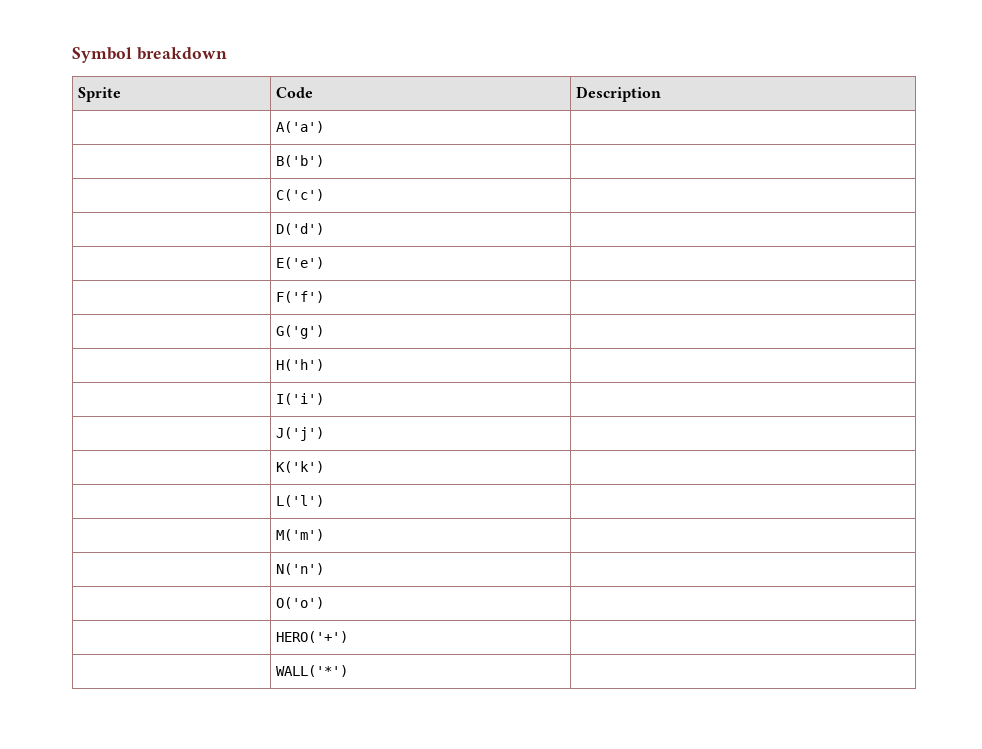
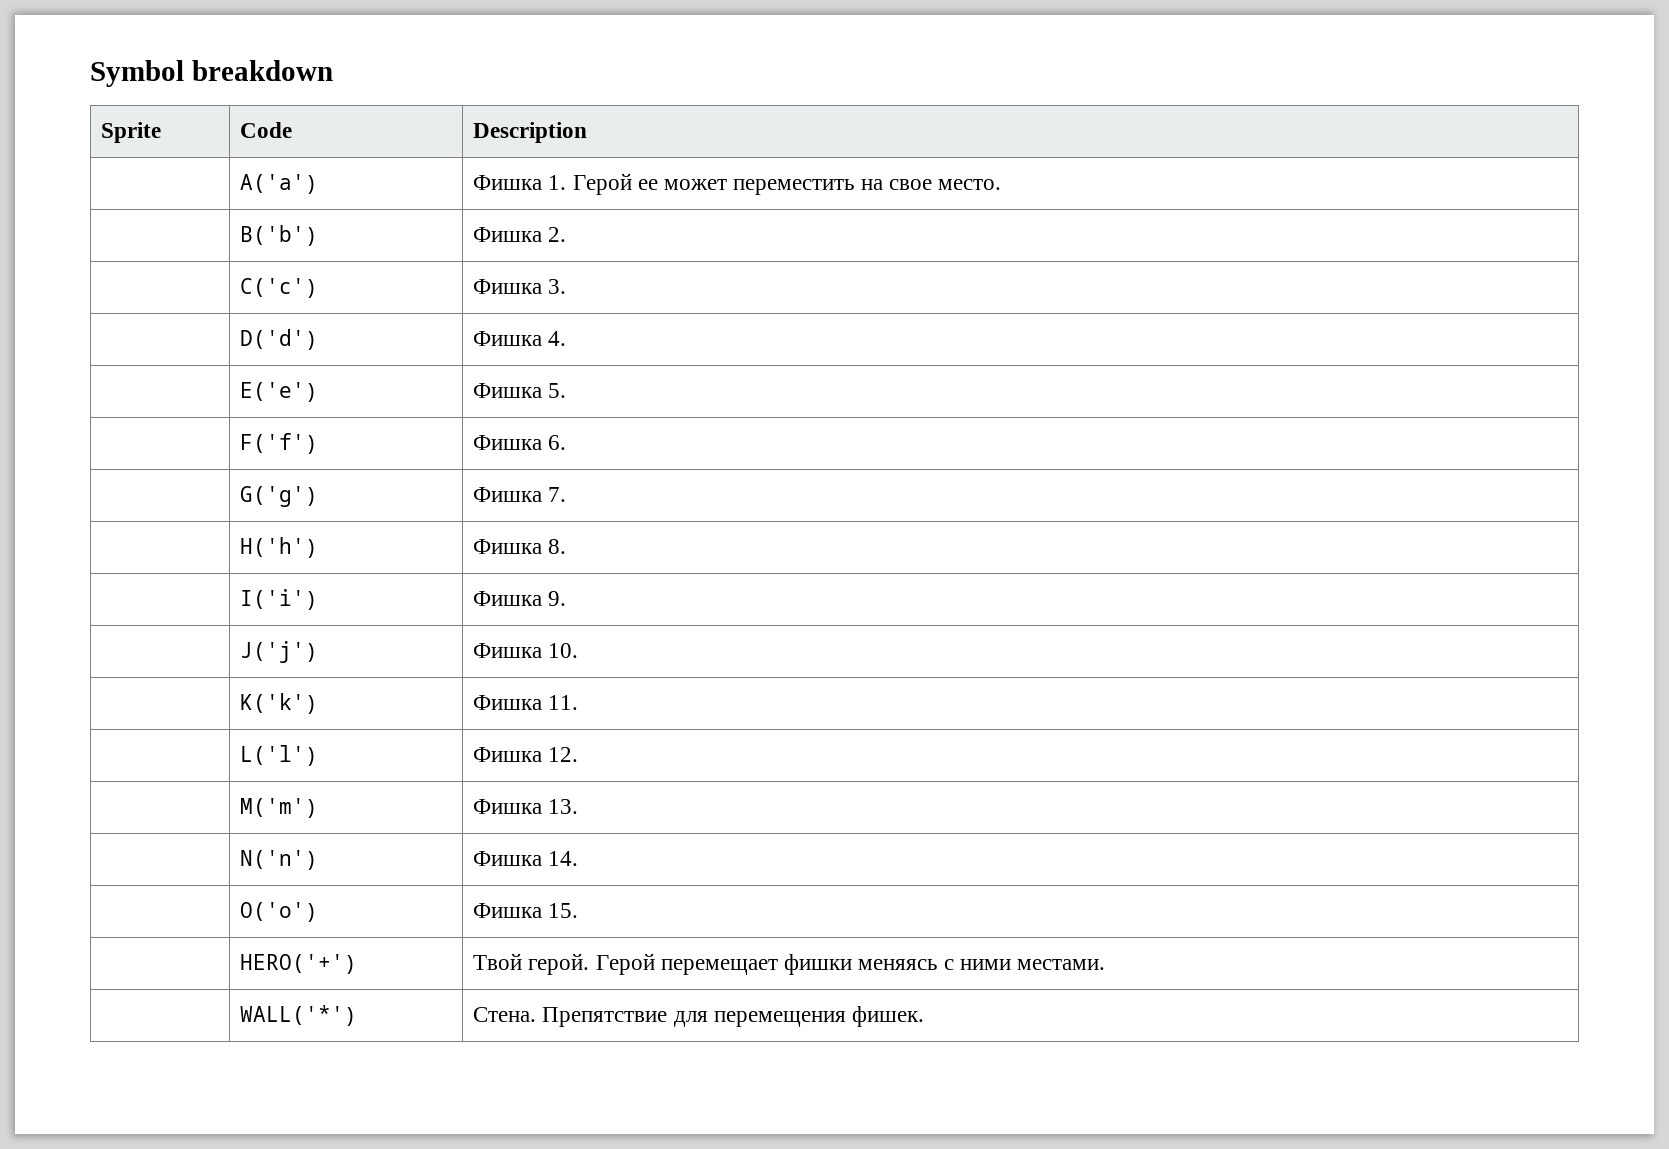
- | A('a') |
+ | A('a') | Фишка 1. Герой ее может переместить на свое место.
- | B('b') |
+ | B('b') | Фишка 2.
- | C('c') |
+ | C('c') | Фишка 3.
- | D('d') |
+ | D('d') | Фишка 4.
- | E('e') |
+ | E('e') | Фишка 5.
- | F('f') |
+ | F('f') | Фишка 6.
- | G('g') |
+ | G('g') | Фишка 7.
- | H('h') |
+ | H('h') | Фишка 8.
- | I('i') |
+ | I('i') | Фишка 9.
- | J('j') |
+ | J('j') | Фишка 10.
- | K('k') |
+ | K('k') | Фишка 11.
- | L('l') |
+ | L('l') | Фишка 12.
- | M('m') |
+ | M('m') | Фишка 13.
- | N('n') |
+ | N('n') | Фишка 14.
- | O('o') |
+ | O('o') | Фишка 15.
- | HERO('+') |
- | WALL('*') |
+ | HERO('+') | Твой герой. Герой перемещает фишки меняясь с ними местами.
+ | WALL('*') | Стена. Препятствие для перемещения фишек.

